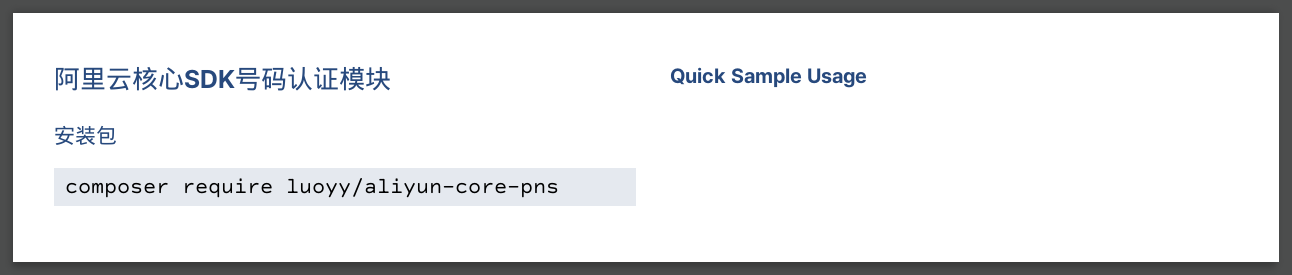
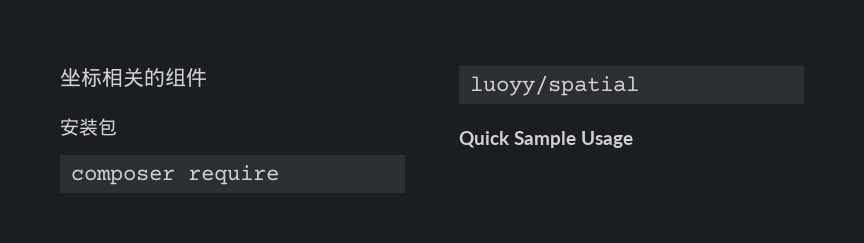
- 阿里云核心SDK号码认证模块
+ 坐标相关的组件
- composer require luoyy/aliyun-core-pns
+ composer require luoyy/spatial

